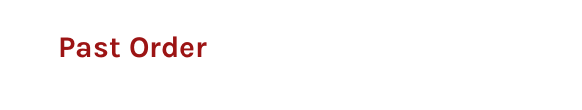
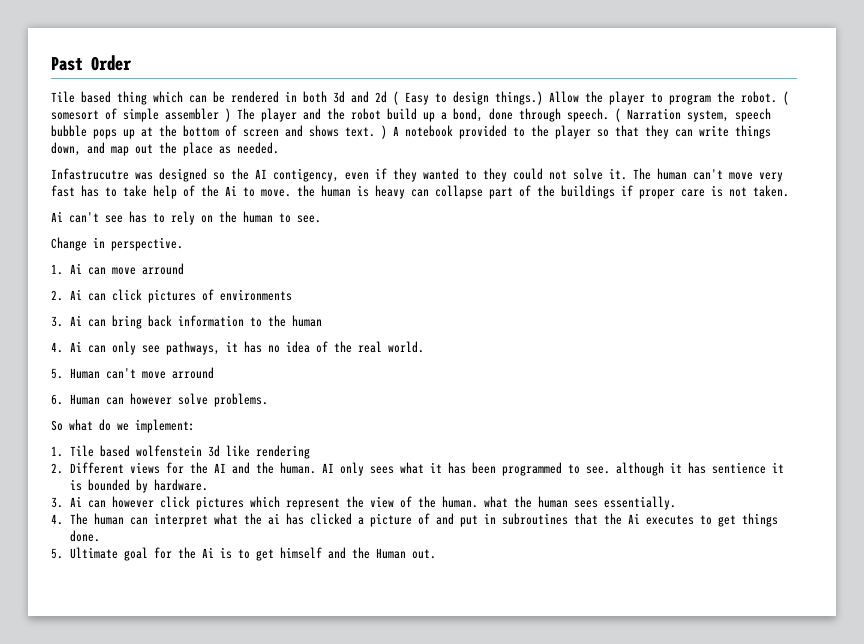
+ Tile based thing which can be rendered in both 3d and 2d ( Easy to design things.) Allow the player to program the robot. ( somesort of simple assembler ) The player and the robot build up a bond, done through speech. ( Narration system, speech bubble pops up at the bottom of screen and shows text. ) A notebook provided to the player so that they can write things down, and map out the place as needed.
+ Infastrucutre was designed so the AI contigency, even if they wanted to they could not solve it. The human can't move very fast has to take help of the Ai to move. the human is heavy can collapse part of the buildings if proper care is not taken.
+ Ai can't see has to rely on the human to see.
+ Change in perspective.
+ 1. Ai can move arround
+ 2. Ai can click pictures of environments
+ 3. Ai can bring back information to the human
+ 4. Ai can only see pathways, it has no idea of the real world.
+ 5. Human can't move arround
+ 6. Human can however solve problems.
+ So what do we implement:
+ 1. Tile based wolfenstein 3d like rendering
+ 2. Different views for the AI and the human. AI only sees what it has been programmed to see. although it has sentience it is bounded by hardware.
+ 3. Ai can however click pictures which represent the view of the human. what the human sees essentially.
+ 4. The human can interpret what the ai has clicked a picture of and put in subroutines that the Ai executes to get things done.
+ 5. Ultimate goal for the Ai is to get himself and the Human out.

